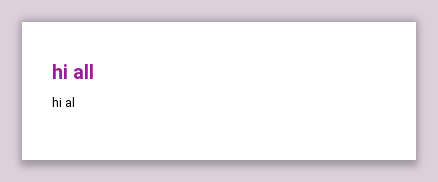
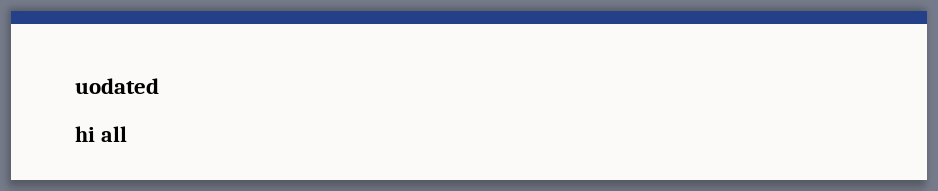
+ uodated
- hi al

